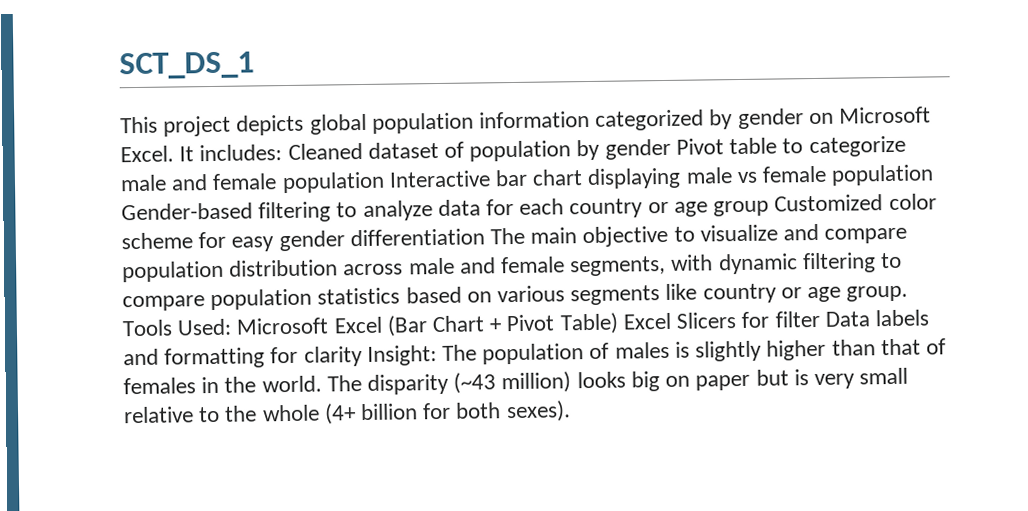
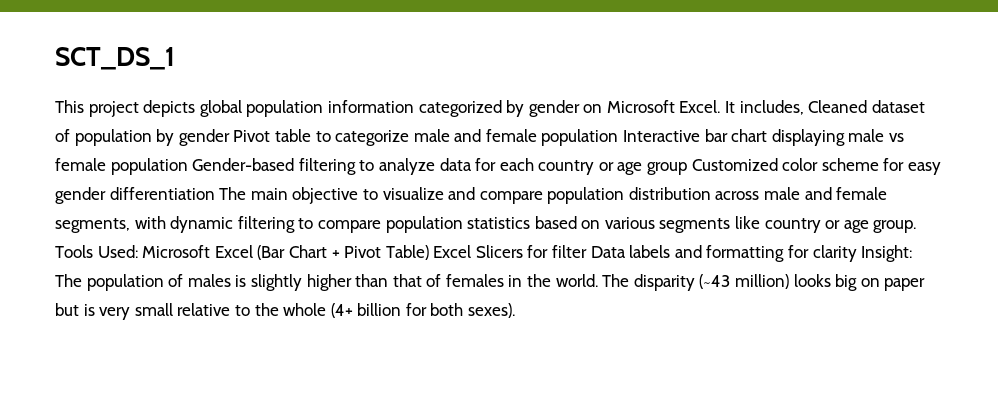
- It includes: Cleaned dataset of population by gender Pivot table to categorize male and female population Interactive bar chart displaying male vs female population Gender-based filtering to analyze data for each country or age group Customized color scheme for easy gender differentiation The main objective to visualize and compare population distribution across male and female segments, with dynamic filtering to compare population statistics based on various segments like country or age group.
+ It includes, Cleaned dataset of population by gender Pivot table to categorize male and female population Interactive bar chart displaying male vs female population Gender-based filtering to analyze data for each country or age group Customized color scheme for easy gender differentiation The main objective to visualize and compare population distribution across male and female segments, with dynamic filtering to compare population statistics based on various segments like country or age group.

